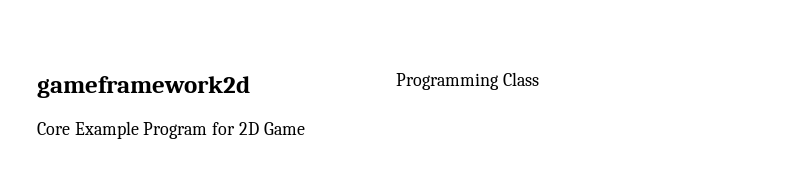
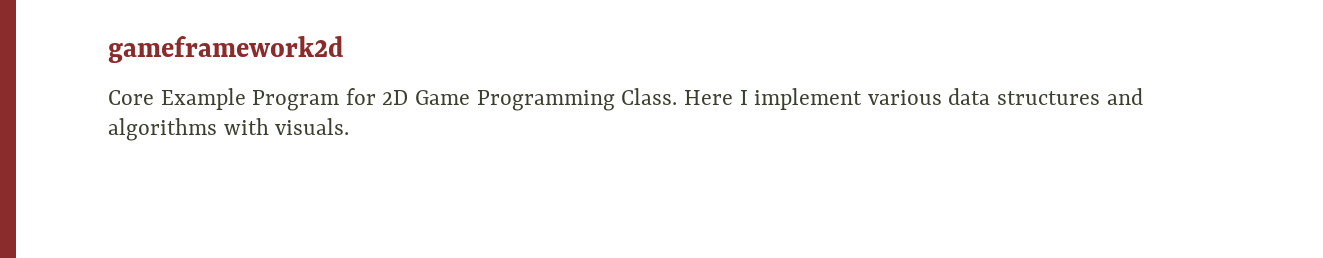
- Core Example Program for 2D Game Programming Class
+ Core Example Program for 2D Game Programming Class. Here I implement various data structures and algorithms with visuals.

